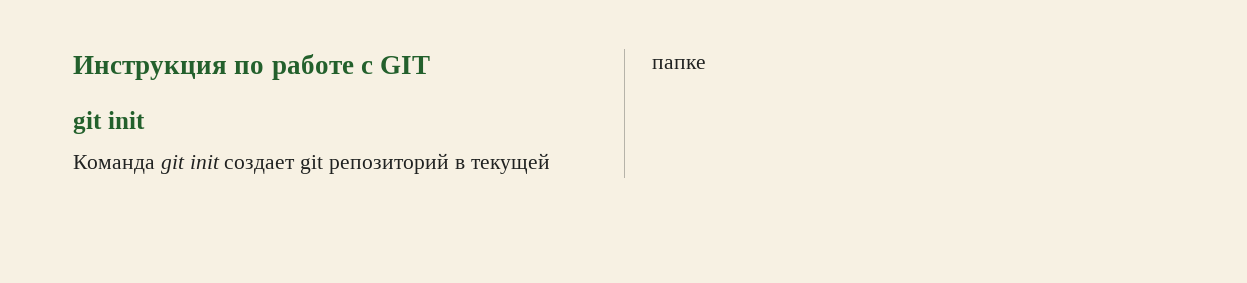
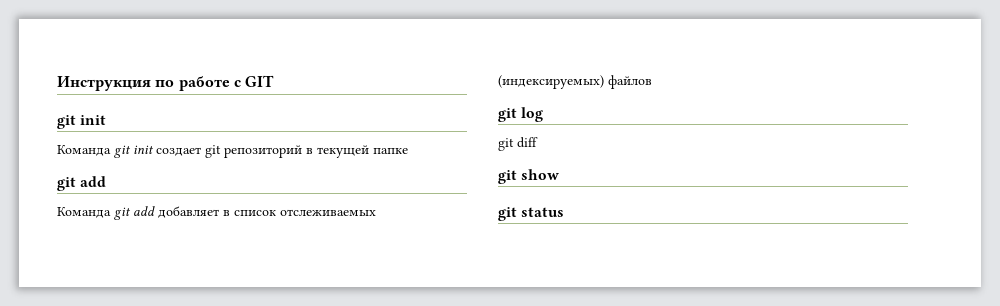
  Команда git init создает git репозиторий в текущей папке
+ git add
+ Команда git add добавляет в список отслеживаемых (индексируемых) файлов
+ git log
+ git diff
+ git show
+ git status

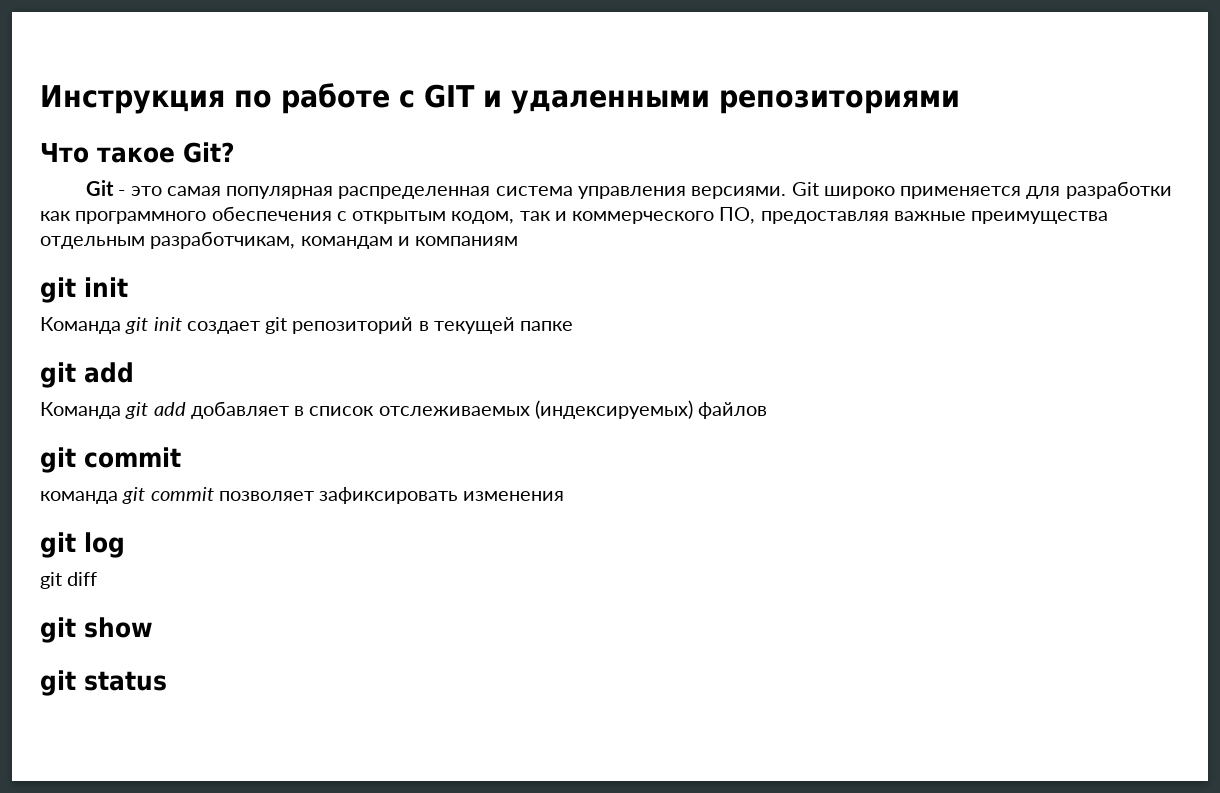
- Инструкция по работе с GIT
+ Инструкция по работе с GIT и удаленными репозиториями
+ Что такое Git?
+ Git - это самая популярная распределенная система управления версиями. Git широко применяется для разработки как программного обеспечения с открытым кодом, так и коммерческого ПО, предоставляя важные преимущества отдельным разработчикам, командам и компаниям
  Команда git add добавляет в список отслеживаемых (индексируемых) файлов
+ git commit
+ команда git commit позволяет зафиксировать изменения

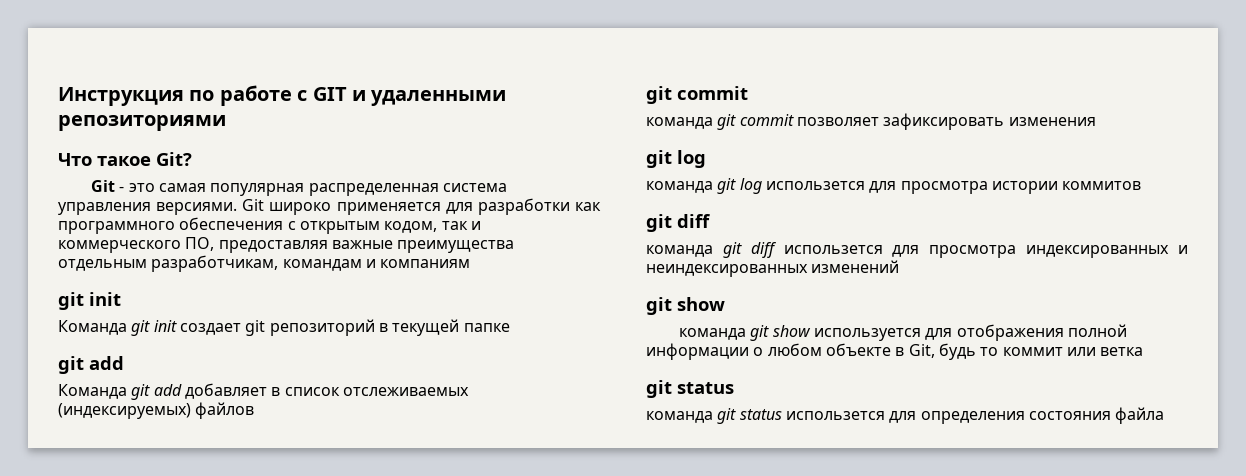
+ команда git log использется для просмотра истории коммитов
  git diff
+ команда git diff использется для просмотра индексированных и неиндексированных изменений
  git show
+ команда git show используется для отображения полной информации о любом объекте в Git, будь то коммит или ветка
  git status
+ команда git status использется для определения состояния файла

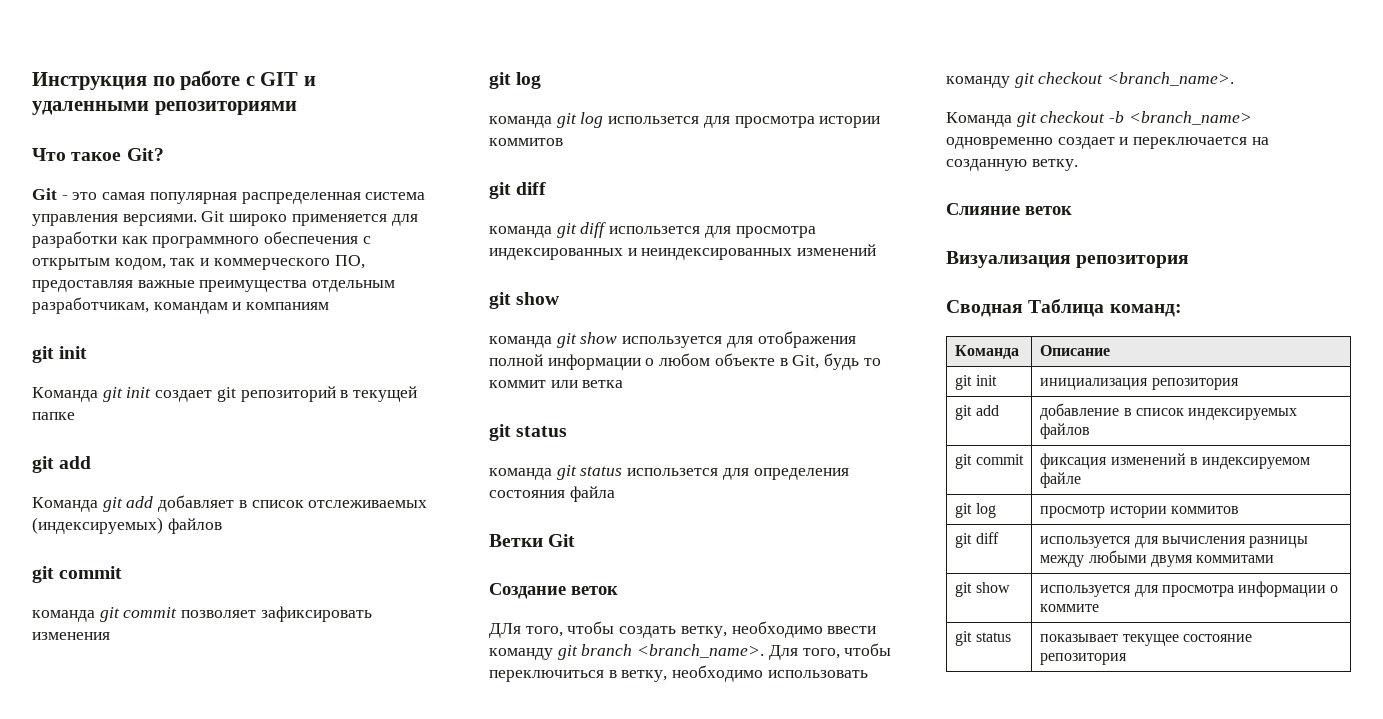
+ Ветки Git
+ Создание веток
+ ДЛя того, чтобы создать ветку, необходимо ввести команду git branch <branch_name>. Для того, чтобы переключиться в ветку, необходимо использовать команду git checkout <branch_name>.
+ Команда git checkout -b <branch_name> одновременно создает и переключается на созданную ветку.
+ Слияние веток
+ Визуализация репозитория
+ Сводная Таблица команд:
+ Команда | Описание
+ git init | инициализация репозитория
+ git add | добавление в список индексируемых файлов
+ git commit | фиксация изменений в индексируемом файле
+ git log | просмотр истории коммитов
+ git diff | используется для вычисления разницы между любыми двумя коммитами
+ git show | используется для просмотра информации о коммите
+ git status | показывает текущее состояние репозитория

